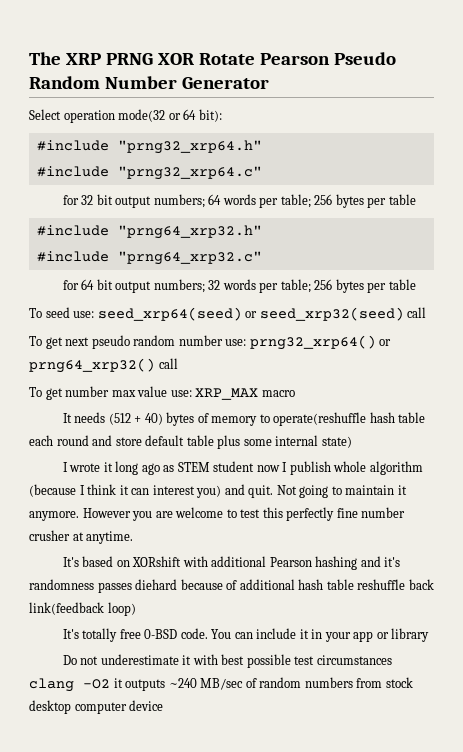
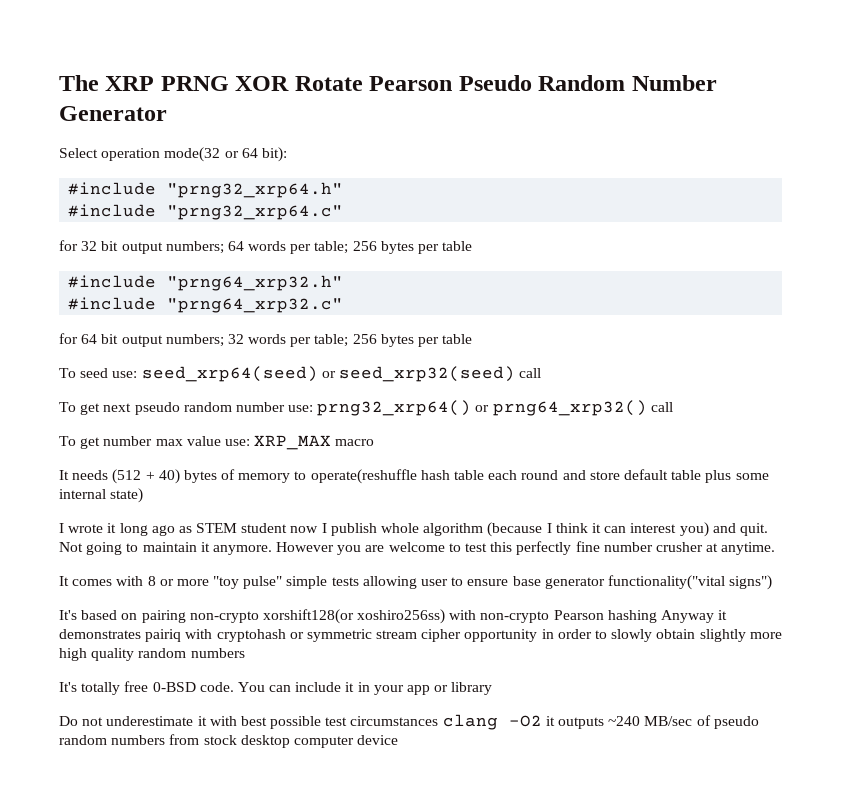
- It's based on XORshift with additional Pearson hashing and it's randomness passes diehard because of additional hash table reshuffle back link(feedback loop)
+ It comes with 8 or more "toy pulse" simple tests allowing user to ensure base generator functionality("vital signs")
+ It's based on pairing non-crypto xorshift128(or xoshiro256ss) with non-crypto Pearson hashing Anyway it demonstrates pairiq with cryptohash or symmetric stream cipher opportunity in order to slowly obtain slightly more high quality random numbers
- Do not underestimate it with best possible test circumstances clang -O2 it outputs ~240 MB/sec of random numbers from stock desktop computer device
+ Do not underestimate it with best possible test circumstances clang -O2 it outputs ~240 MB/sec of pseudo random numbers from stock desktop computer device

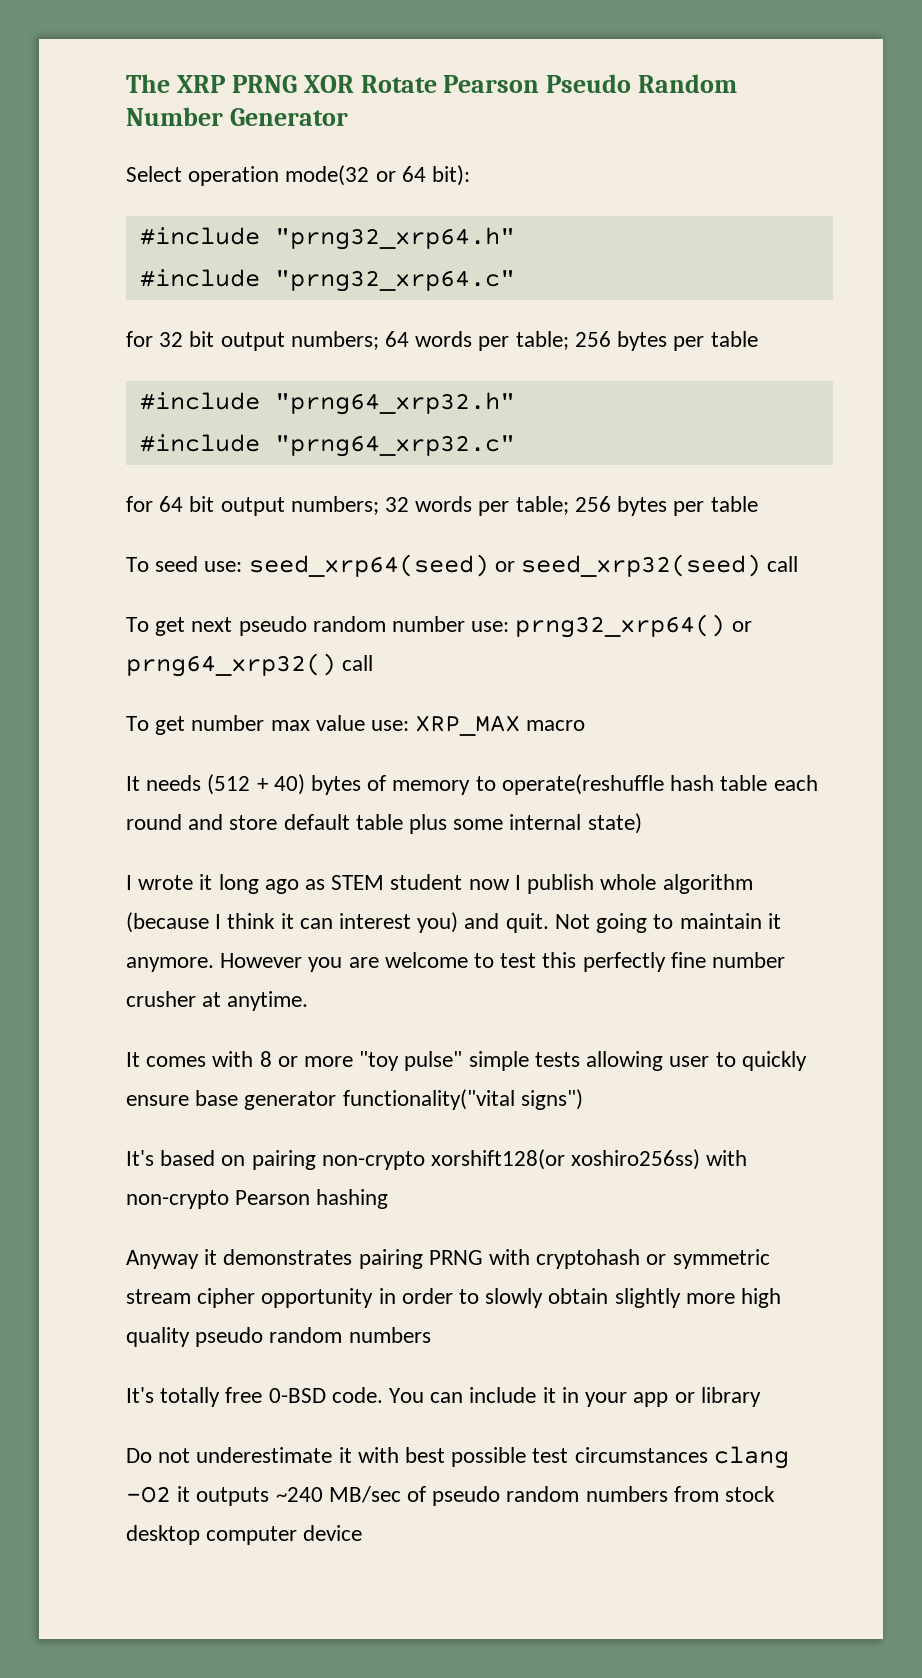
- It comes with 8 or more "toy pulse" simple tests allowing user to ensure base generator functionality("vital signs")
+ It comes with 8 or more "toy pulse" simple tests allowing user to quickly ensure base generator functionality("vital signs")
- It's based on pairing non-crypto xorshift128(or xoshiro256ss) with non-crypto Pearson hashing Anyway it demonstrates pairiq with cryptohash or symmetric stream cipher opportunity in order to slowly obtain slightly more high quality random numbers
+ It's based on pairing non-crypto xorshift128(or xoshiro256ss) with non-crypto Pearson hashing
+ Anyway it demonstrates pairing PRNG with cryptohash or symmetric stream cipher opportunity in order to slowly obtain slightly more high quality pseudo random numbers

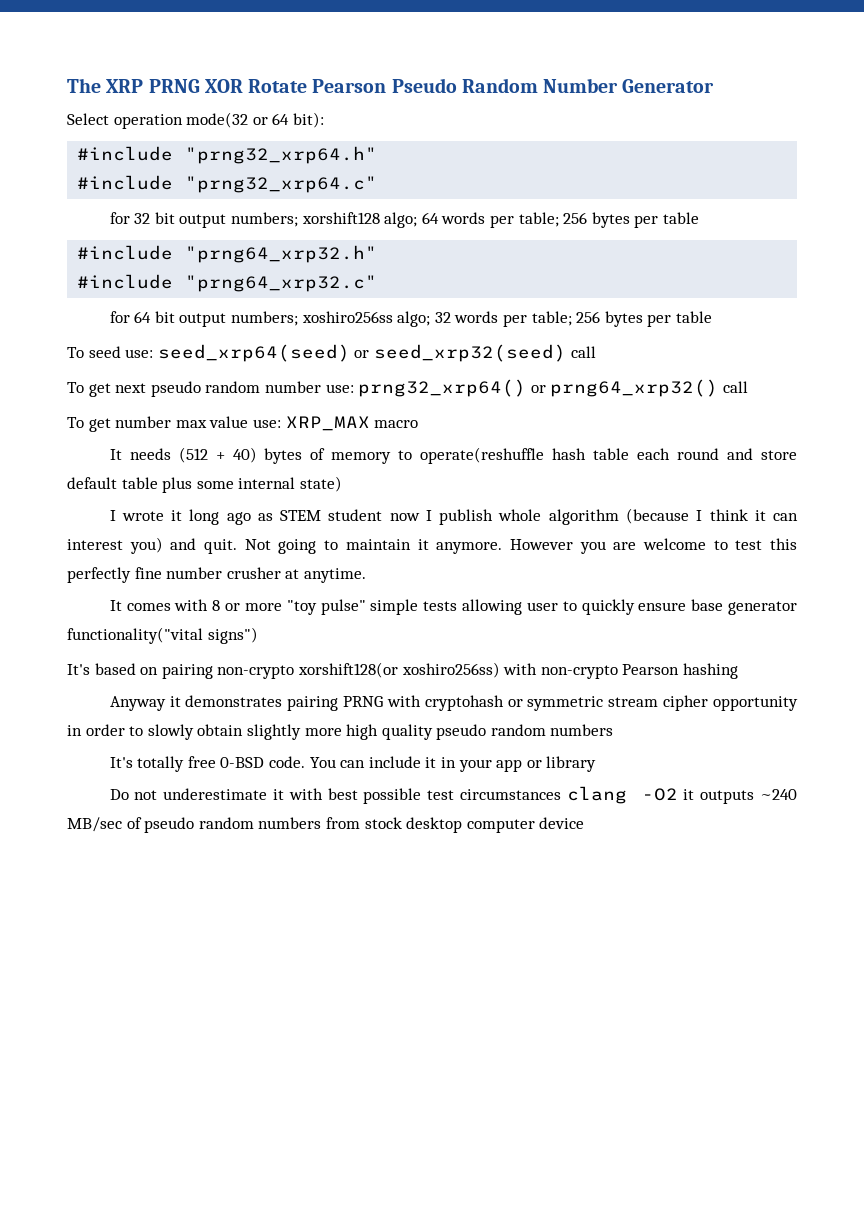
- for 32 bit output numbers; 64 words per table; 256 bytes per table
+ for 32 bit output numbers; xorshift128 algo; 64 words per table; 256 bytes per table
- for 64 bit output numbers; 32 words per table; 256 bytes per table
+ for 64 bit output numbers; xoshiro256ss algo; 32 words per table; 256 bytes per table

